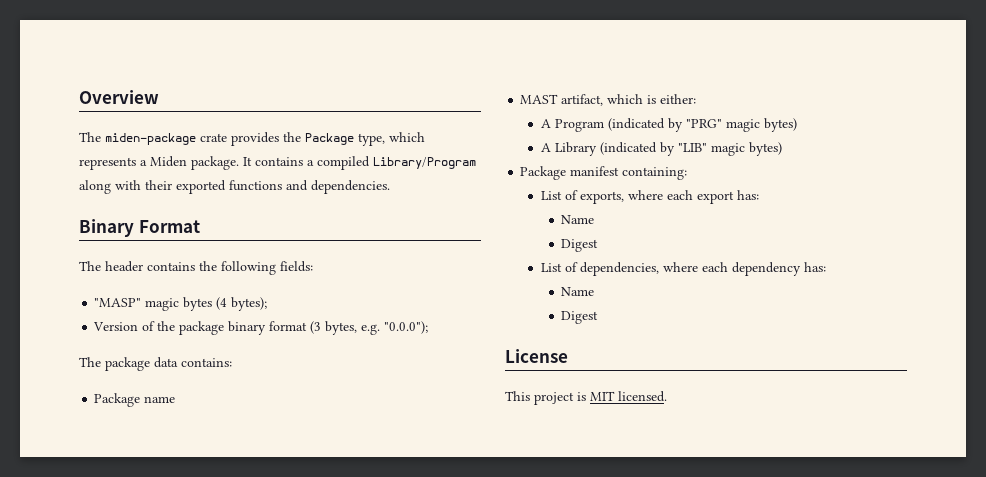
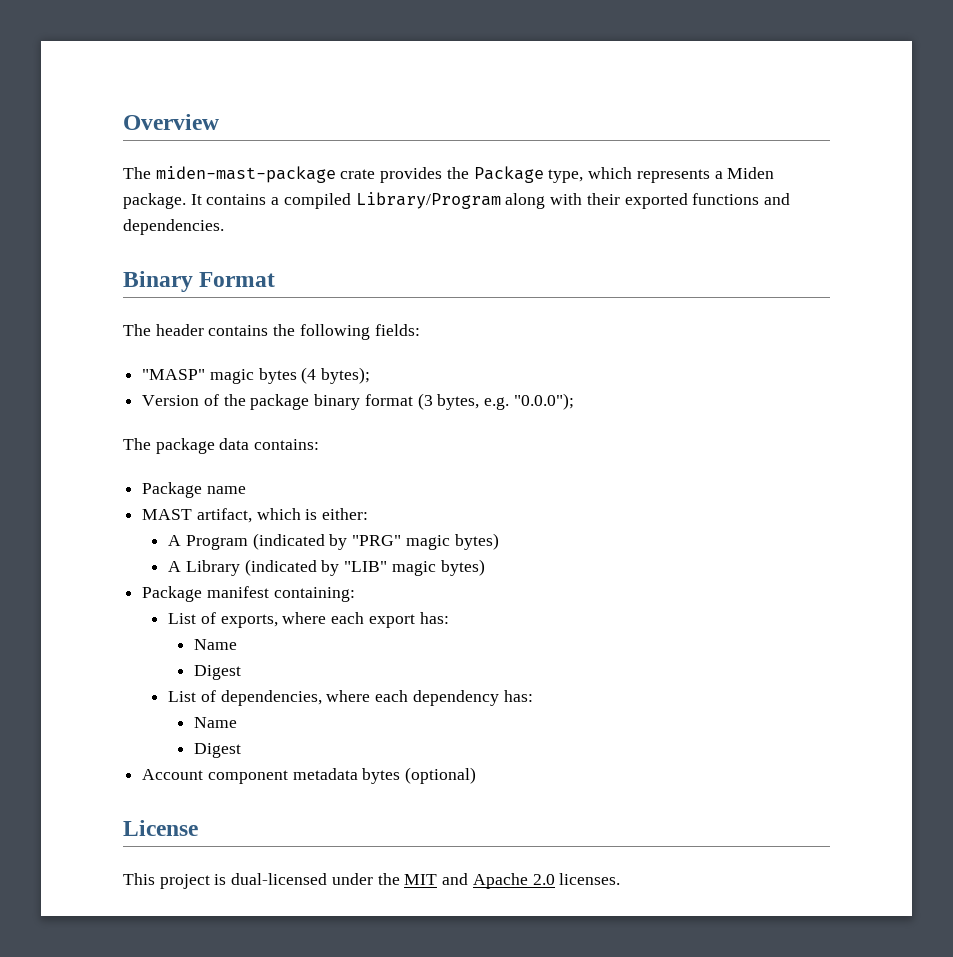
- The miden-package crate provides the Package type, which represents a Miden package.
+ The miden-mast-package crate provides the Package type, which represents a Miden package.
+ Account component metadata bytes (optional)
- This project is MIT licensed.
+ This project is dual-licensed under the MIT and Apache 2.0 licenses.

